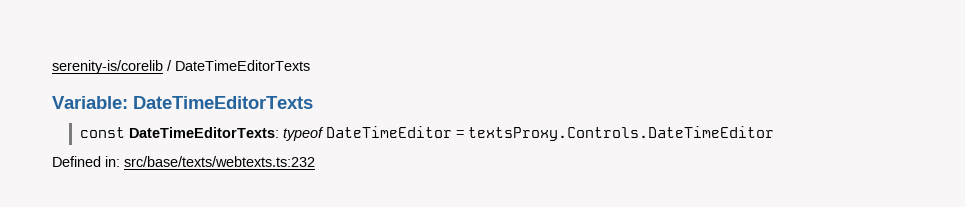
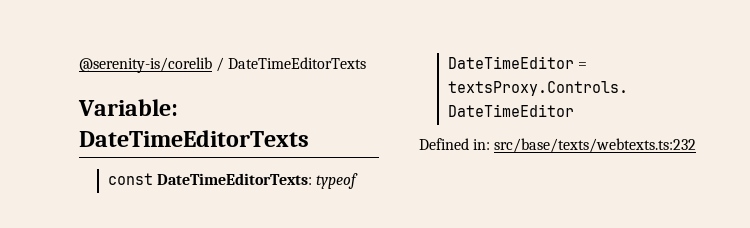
- serenity-is/corelib / DateTimeEditorTexts
+ @serenity-is/corelib / DateTimeEditorTexts

